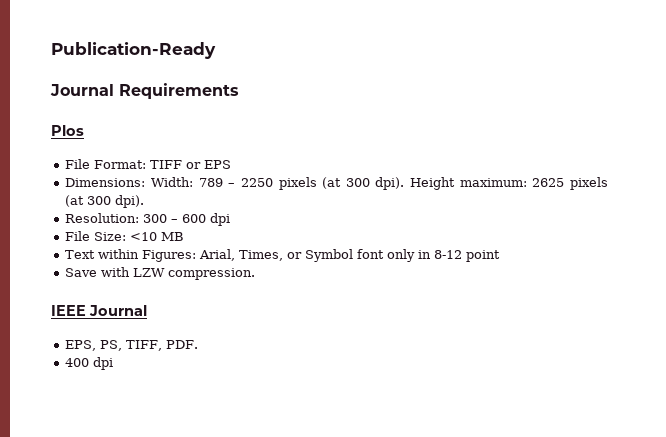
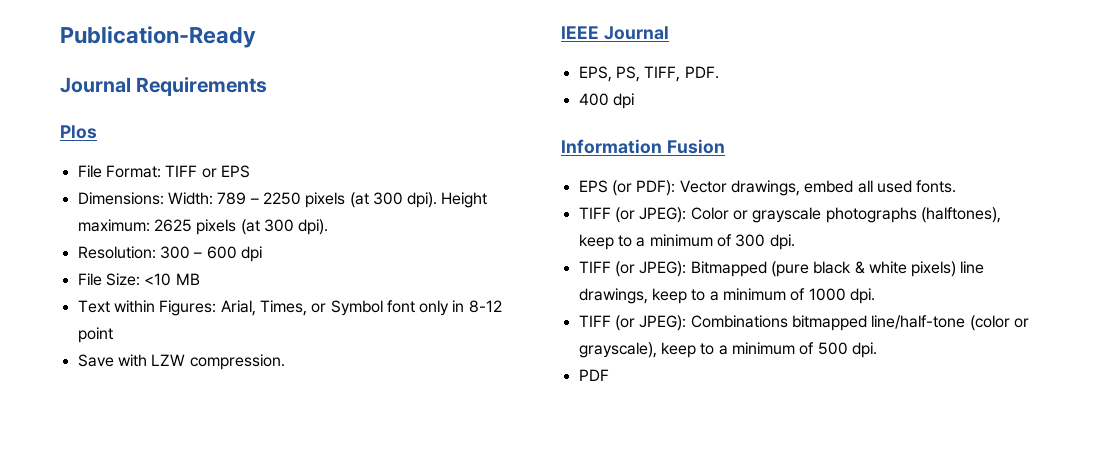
+ Information Fusion
+ EPS (or PDF): Vector drawings, embed all used fonts.
+ TIFF (or JPEG): Color or grayscale photographs (halftones), keep to a minimum of 300 dpi.
+ TIFF (or JPEG): Bitmapped (pure black & white pixels) line drawings, keep to a minimum of 1000 dpi.
+ TIFF (or JPEG): Combinations bitmapped line/half-tone (color or grayscale), keep to a minimum of 500 dpi.
+ PDF

